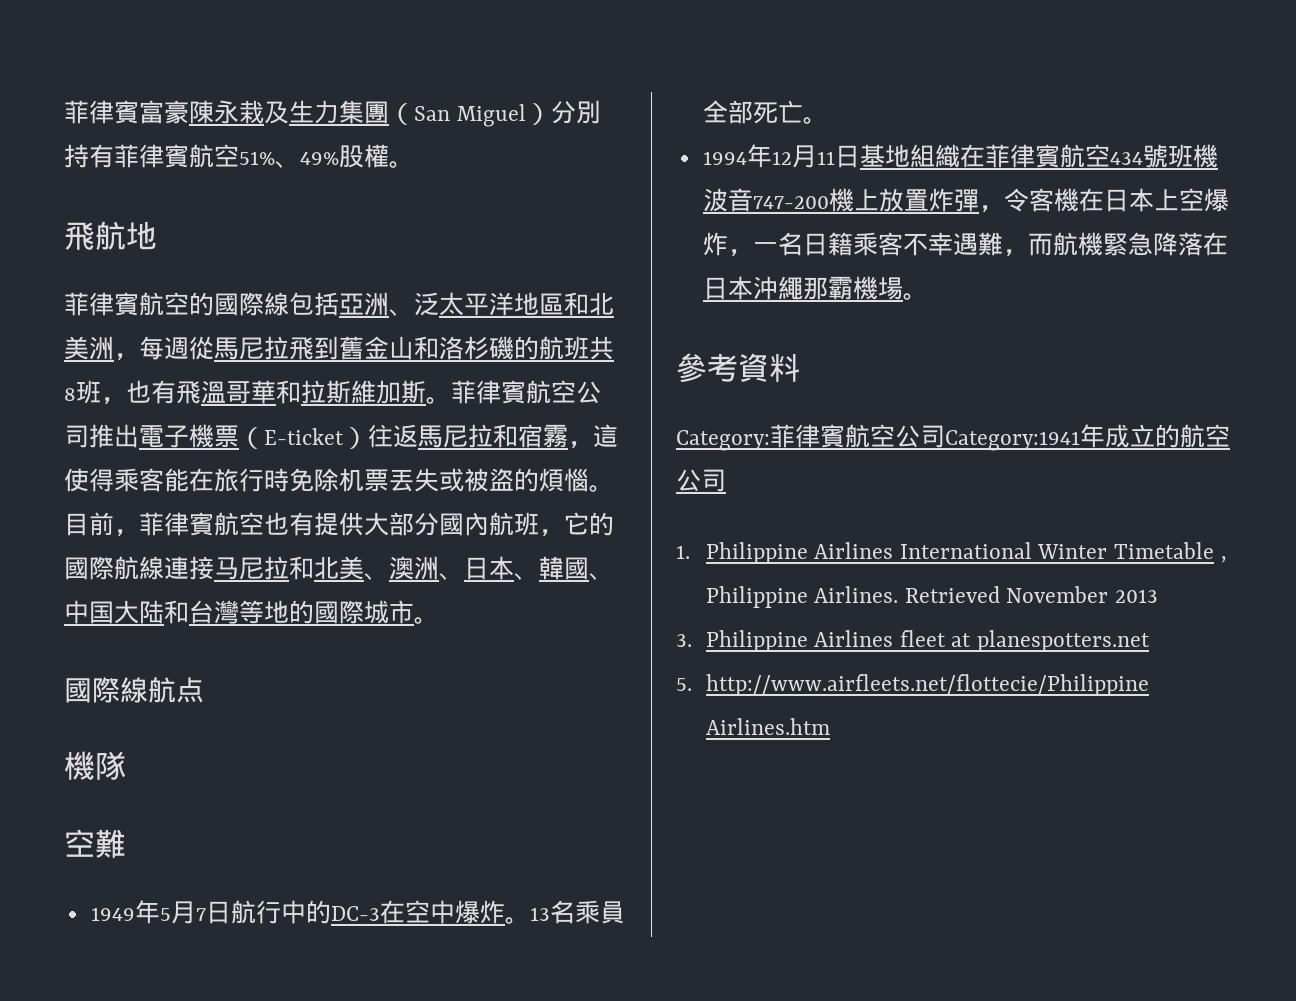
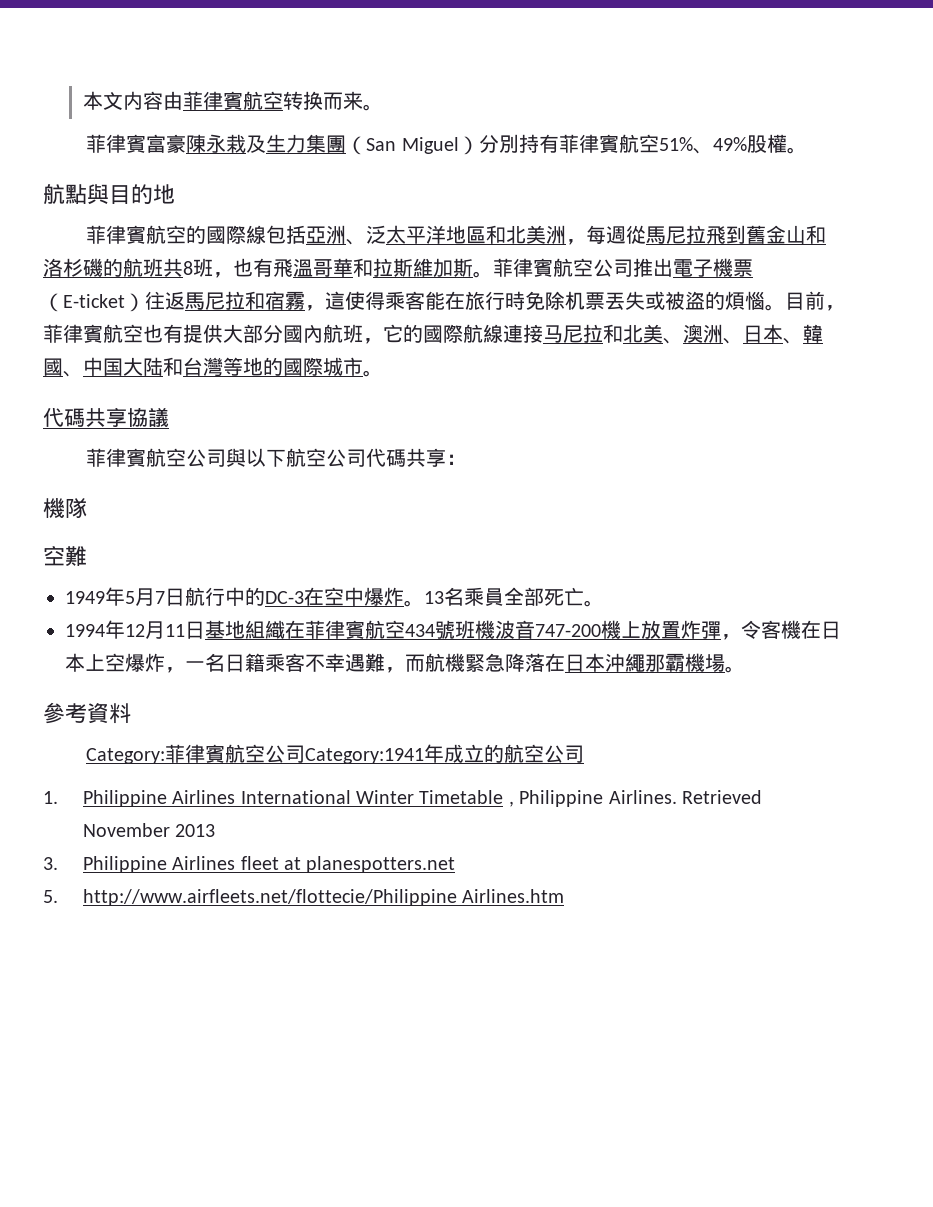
+ 本文内容由菲律賓航空转换而来。
- 飛航地
+ 航點與目的地
- 國際線航点
+ 代碼共享協議
+ 菲律賓航空公司與以下航空公司代碼共享：

